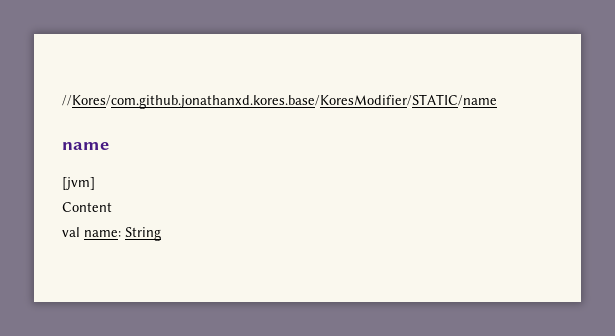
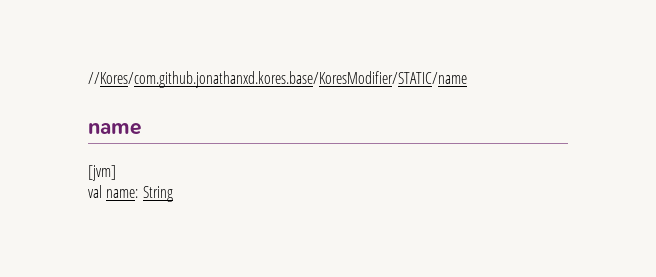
- Content

